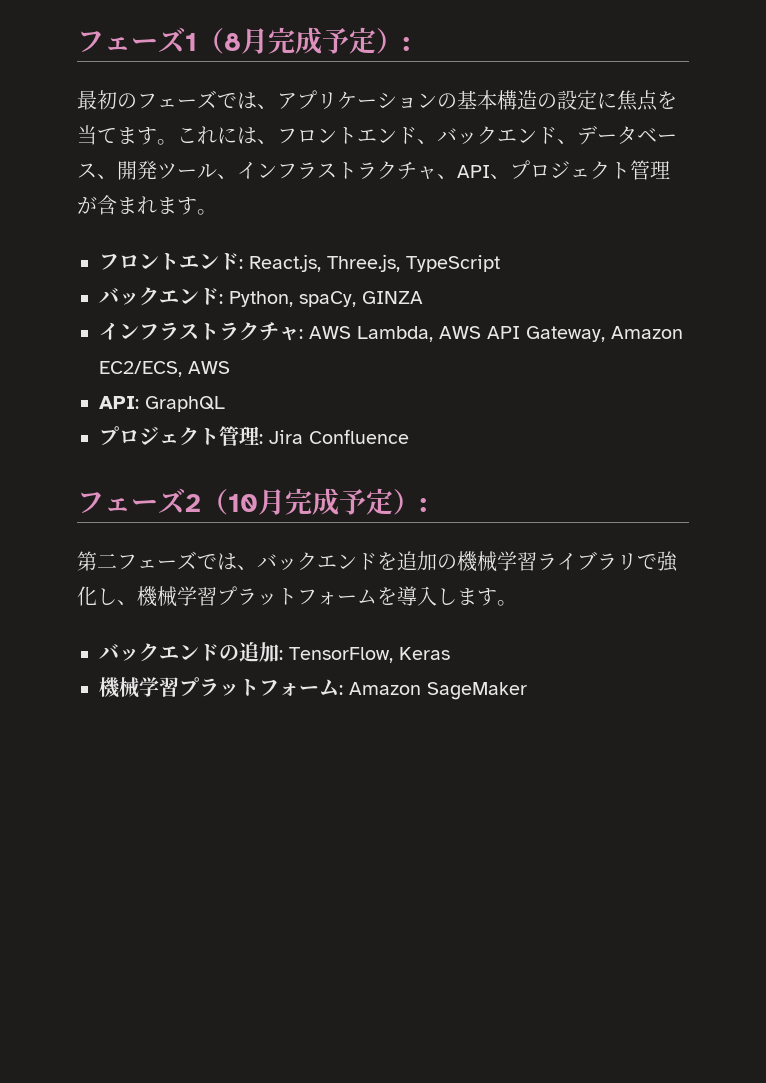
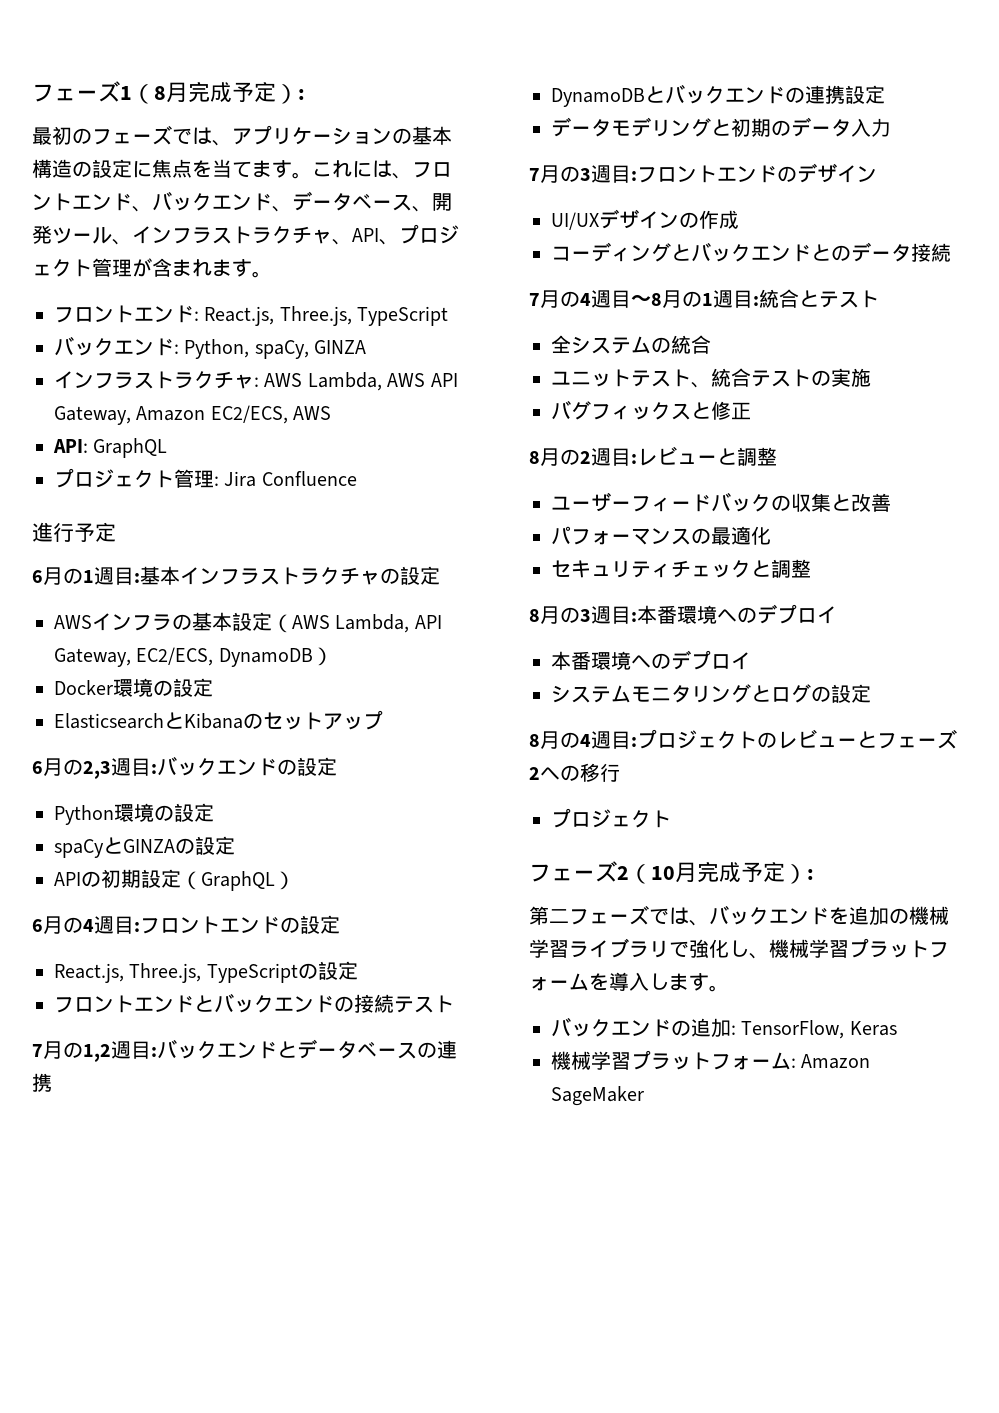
+ 進行予定
+ 6月の1週目:基本インフラストラクチャの設定
+ AWSインフラの基本設定（AWS Lambda, API Gateway, EC2/ECS, DynamoDB）
+ Docker環境の設定
+ ElasticsearchとKibanaのセットアップ
+ 6月の2,3週目:バックエンドの設定
+ Python環境の設定
+ spaCyとGINZAの設定
+ APIの初期設定（GraphQL）
+ 6月の4週目:フロントエンドの設定
+ React.js, Three.js, TypeScriptの設定
+ フロントエンドとバックエンドの接続テスト
+ 7月の1,2週目:バックエンドとデータベースの連携
+ DynamoDBとバックエンドの連携設定
+ データモデリングと初期のデータ入力
+ 7月の3週目:フロントエンドのデザイン
+ UI/UXデザインの作成
+ コーディングとバックエンドとのデータ接続
+ 7月の4週目〜8月の1週目:統合とテスト
+ 全システムの統合
+ ユニットテスト、統合テストの実施
+ バグフィックスと修正
+ 8月の2週目:レビューと調整
+ ユーザーフィードバックの収集と改善
+ パフォーマンスの最適化
+ セキュリティチェックと調整
+ 8月の3週目:本番環境へのデプロイ
+ 本番環境へのデプロイ
+ システムモニタリングとログの設定
+ 8月の4週目:プロジェクトのレビューとフェーズ2への移行
+ プロジェクト

